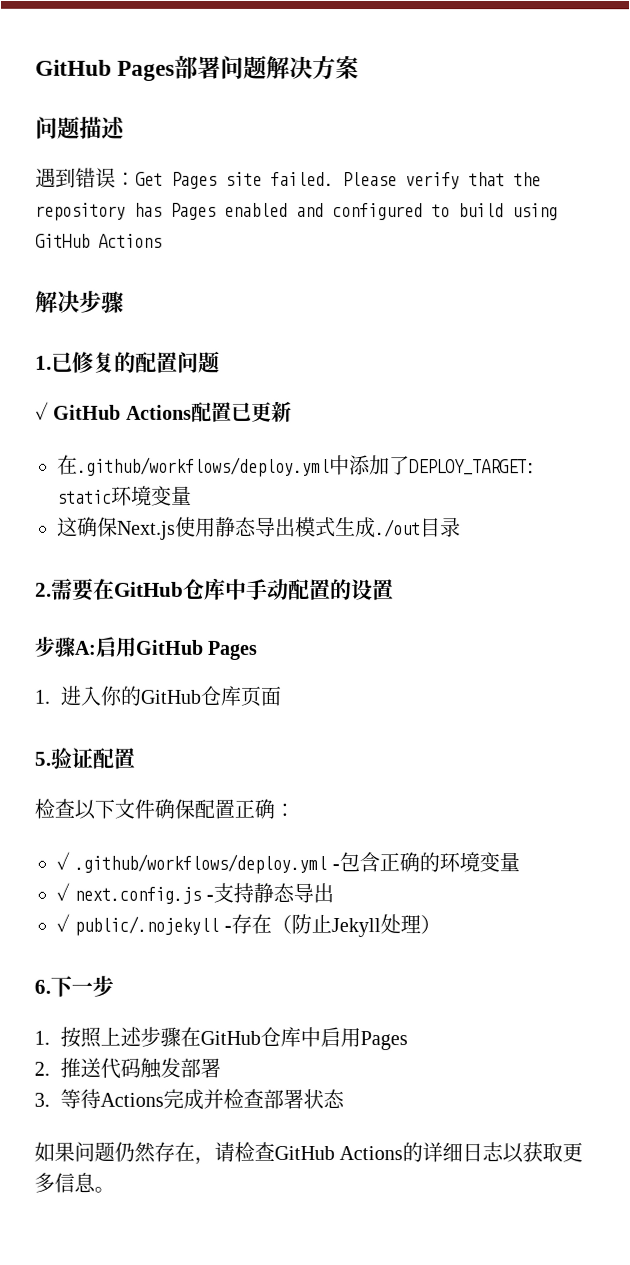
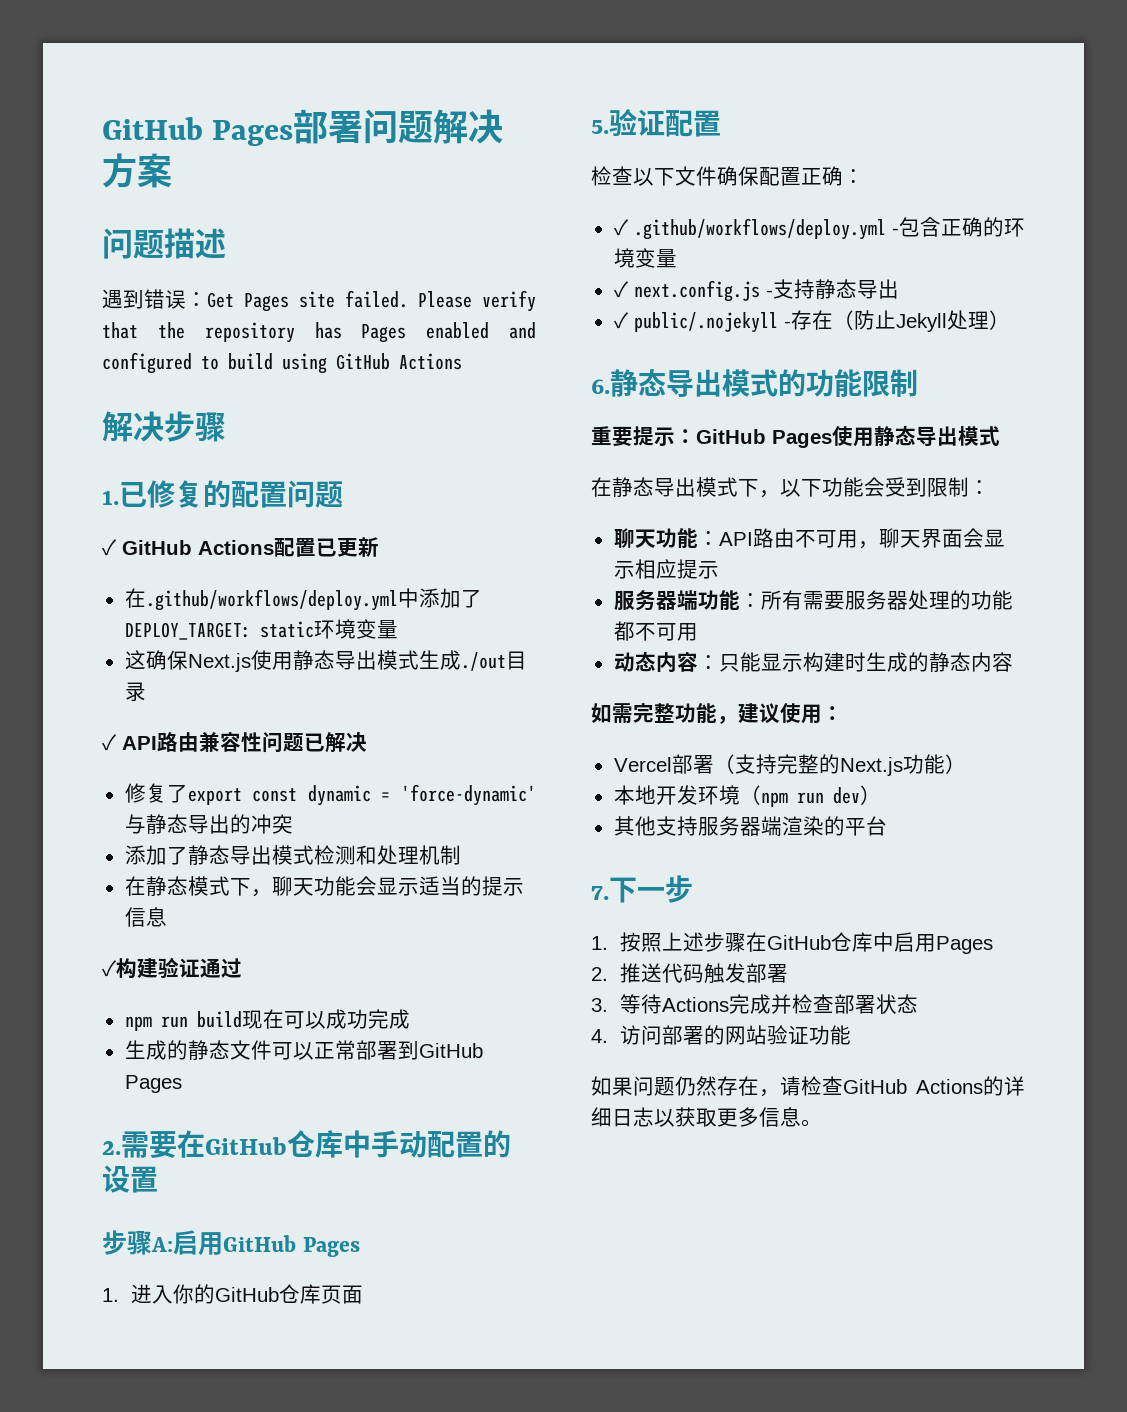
+ ✓ API路由兼容性问题已解决
+ 修复了export const dynamic = 'force-dynamic'与静态导出的冲突
+ 添加了静态导出模式检测和处理机制
+ 在静态模式下，聊天功能会显示适当的提示信息
+ ✓构建验证通过
+ npm run build现在可以成功完成
+ 生成的静态文件可以正常部署到GitHub Pages
- 6.下一步
+ 6.静态导出模式的功能限制
+ 重要提示：GitHub Pages使用静态导出模式
+ 在静态导出模式下，以下功能会受到限制：
+ 聊天功能：API路由不可用，聊天界面会显示相应提示
+ 服务器端功能：所有需要服务器处理的功能都不可用
+ 动态内容：只能显示构建时生成的静态内容
+ 如需完整功能，建议使用：
+ Vercel部署（支持完整的Next.js功能）
+ 本地开发环境（npm run dev）
+ 其他支持服务器端渲染的平台
+ 7.下一步
+ 4.访问部署的网站验证功能

